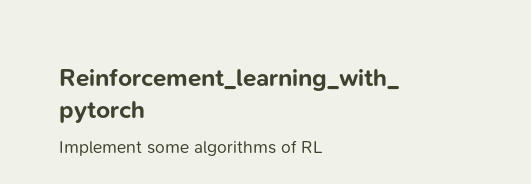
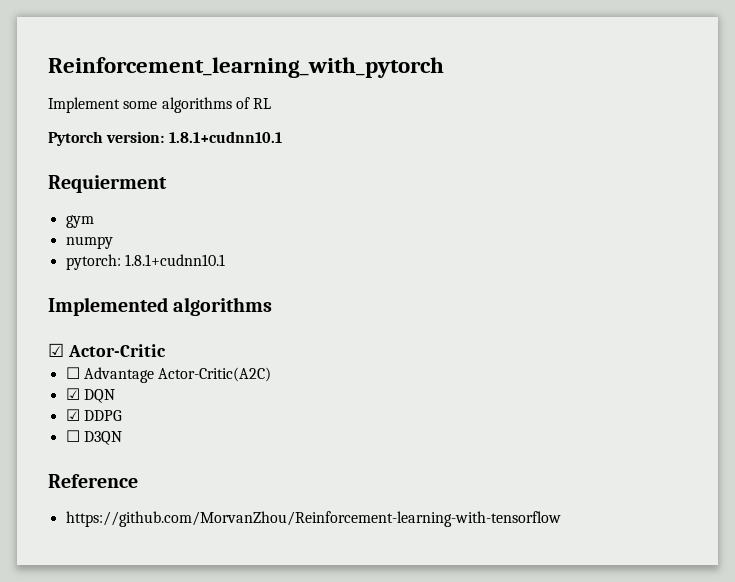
+ Pytorch version: 1.8.1+cudnn10.1
+ Requierment
+ gym
+ numpy
+ pytorch: 1.8.1+cudnn10.1
+ Implemented algorithms
+ ☑ Actor-Critic
+ ☐ Advantage Actor-Critic(A2C)
+ ☑ DQN
+ ☑ DDPG
+ ☐ D3QN
+ Reference
+ https://github.com/MorvanZhou/Reinforcement-learning-with-tensorflow

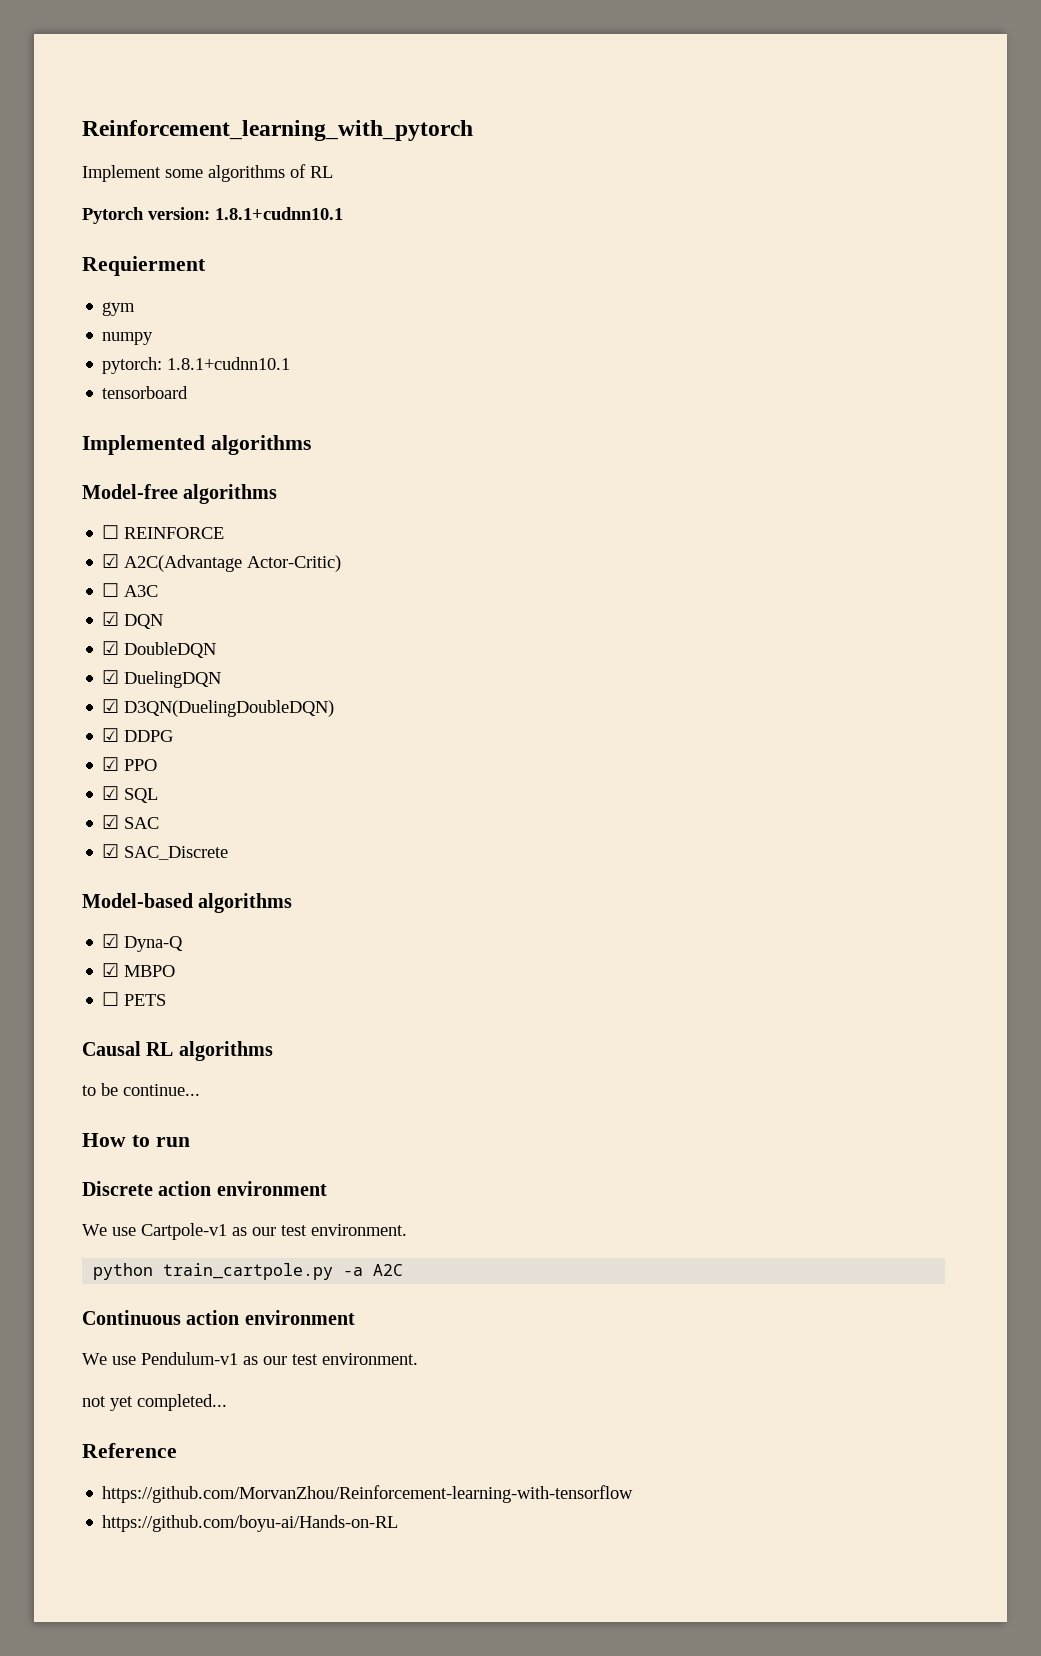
+ tensorboard
- ☑ Actor-Critic
- ☐ Advantage Actor-Critic(A2C)
+ Model-free algorithms
+ ☐ REINFORCE
+ ☑ A2C(Advantage Actor-Critic)
+ ☐ A3C
  ☑ DQN
+ ☑ DoubleDQN
+ ☑ DuelingDQN
+ ☑ D3QN(DuelingDoubleDQN)
  ☑ DDPG
- ☐ D3QN
+ ☑ PPO
+ ☑ SQL
+ ☑ SAC
+ ☑ SAC_Discrete
+ Model-based algorithms
+ ☑ Dyna-Q
+ ☑ MBPO
+ ☐ PETS
+ Causal RL algorithms
+ to be continue...
+ How to run
+ Discrete action environment
+ We use Cartpole-v1 as our test environment.
+ python train_cartpole.py -a A2C
+ Continuous action environment
+ We use Pendulum-v1 as our test environment.
+ not yet completed...
+ https://github.com/boyu-ai/Hands-on-RL

